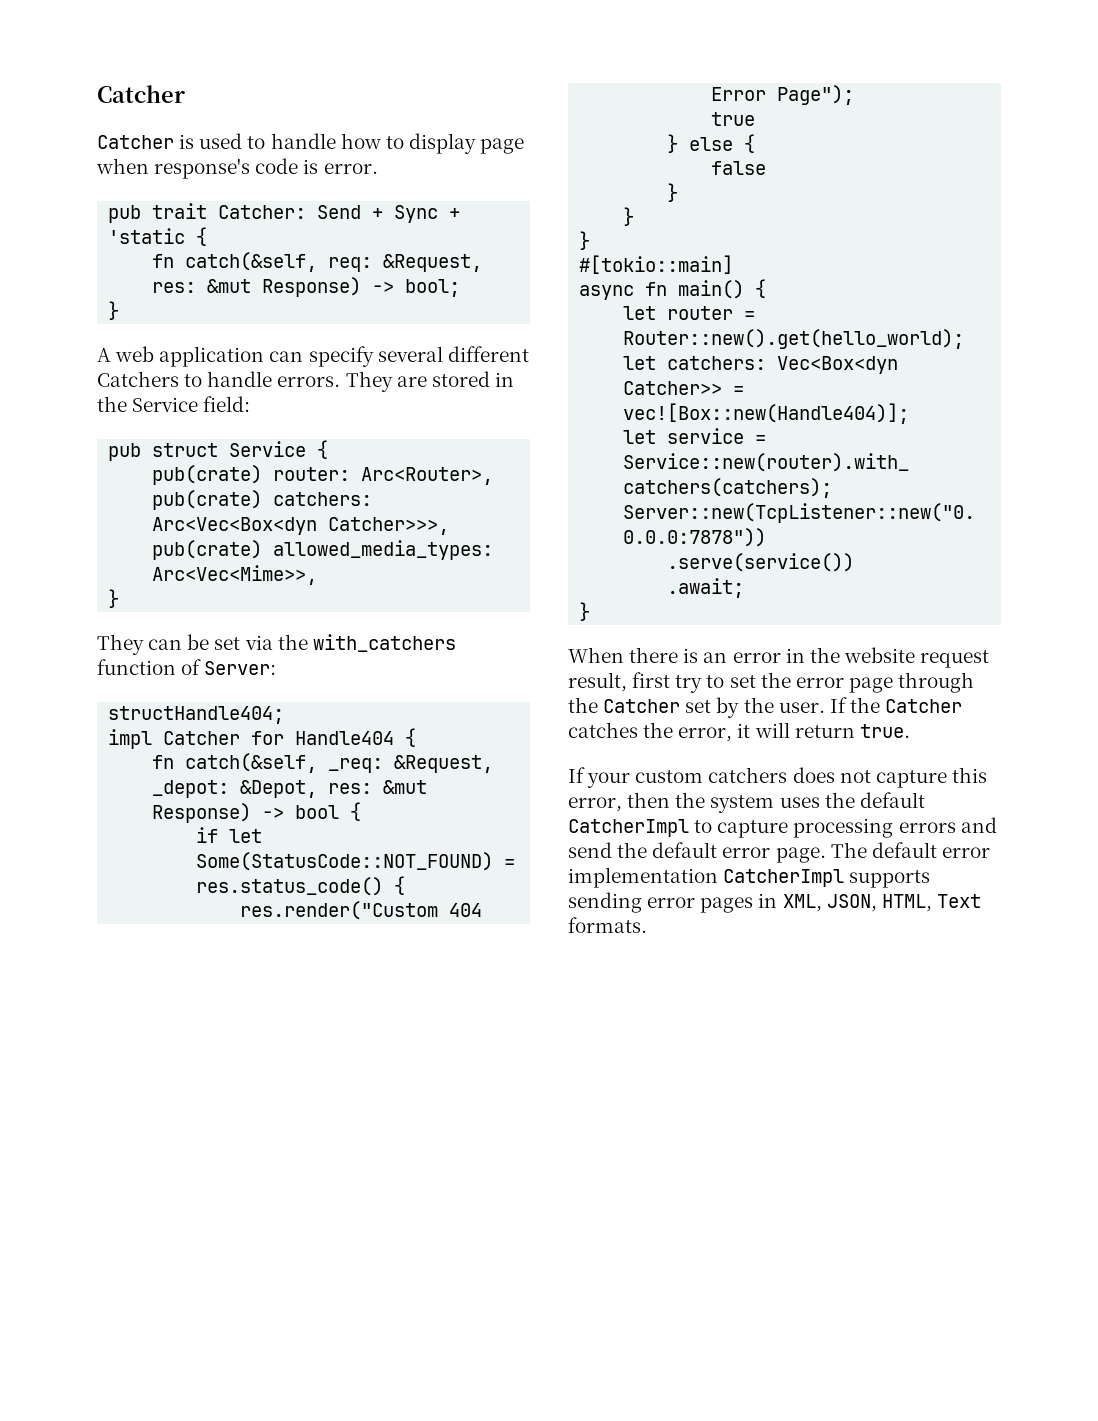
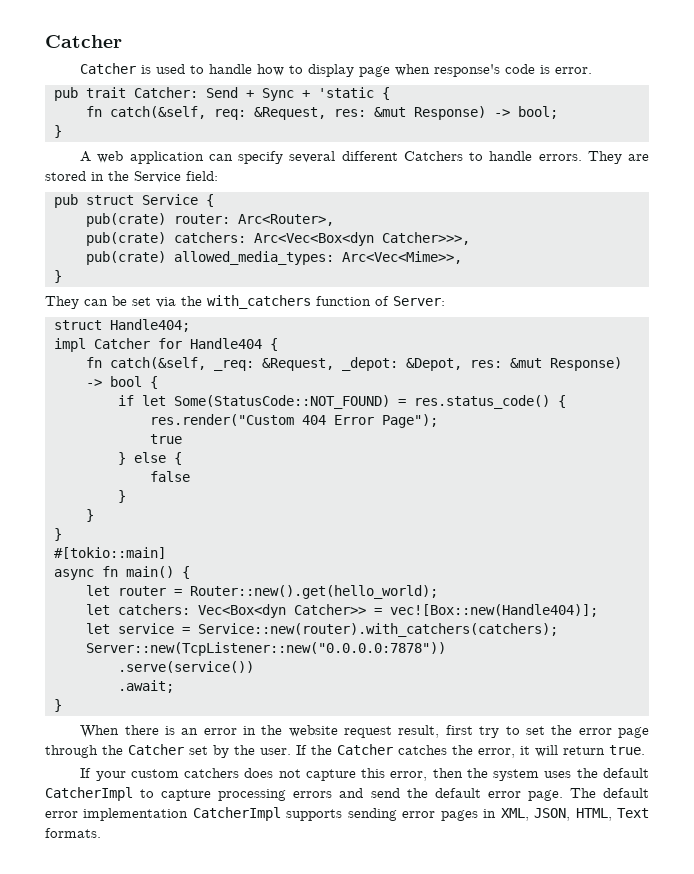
- structHandle404;
+ struct Handle404;

